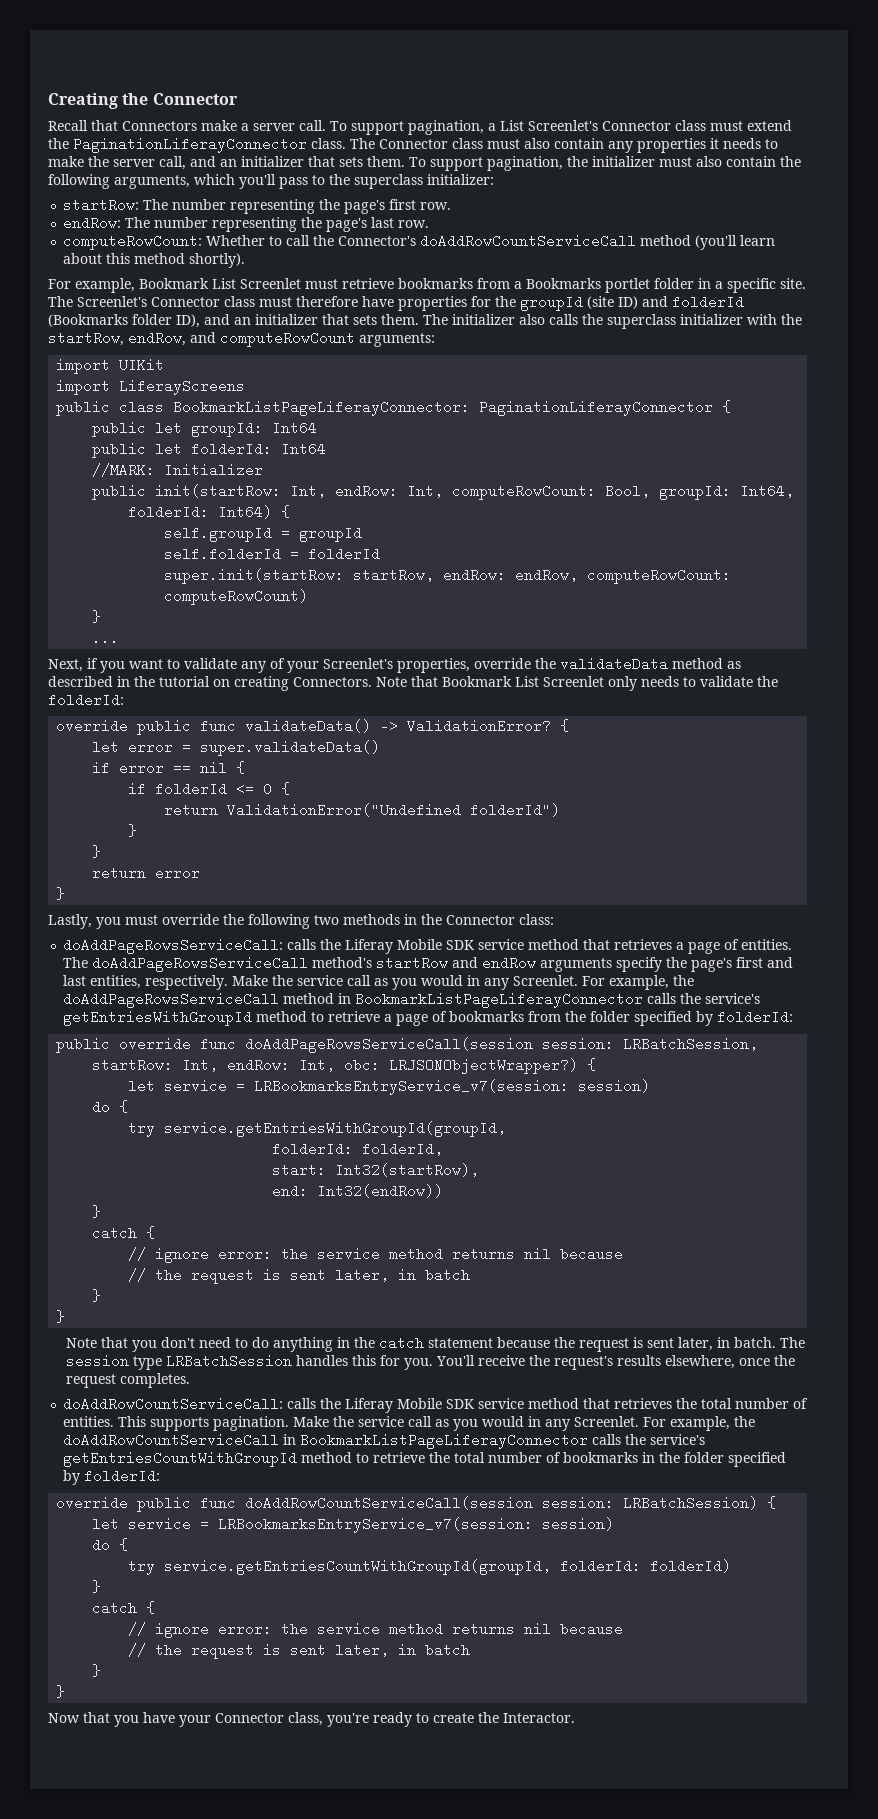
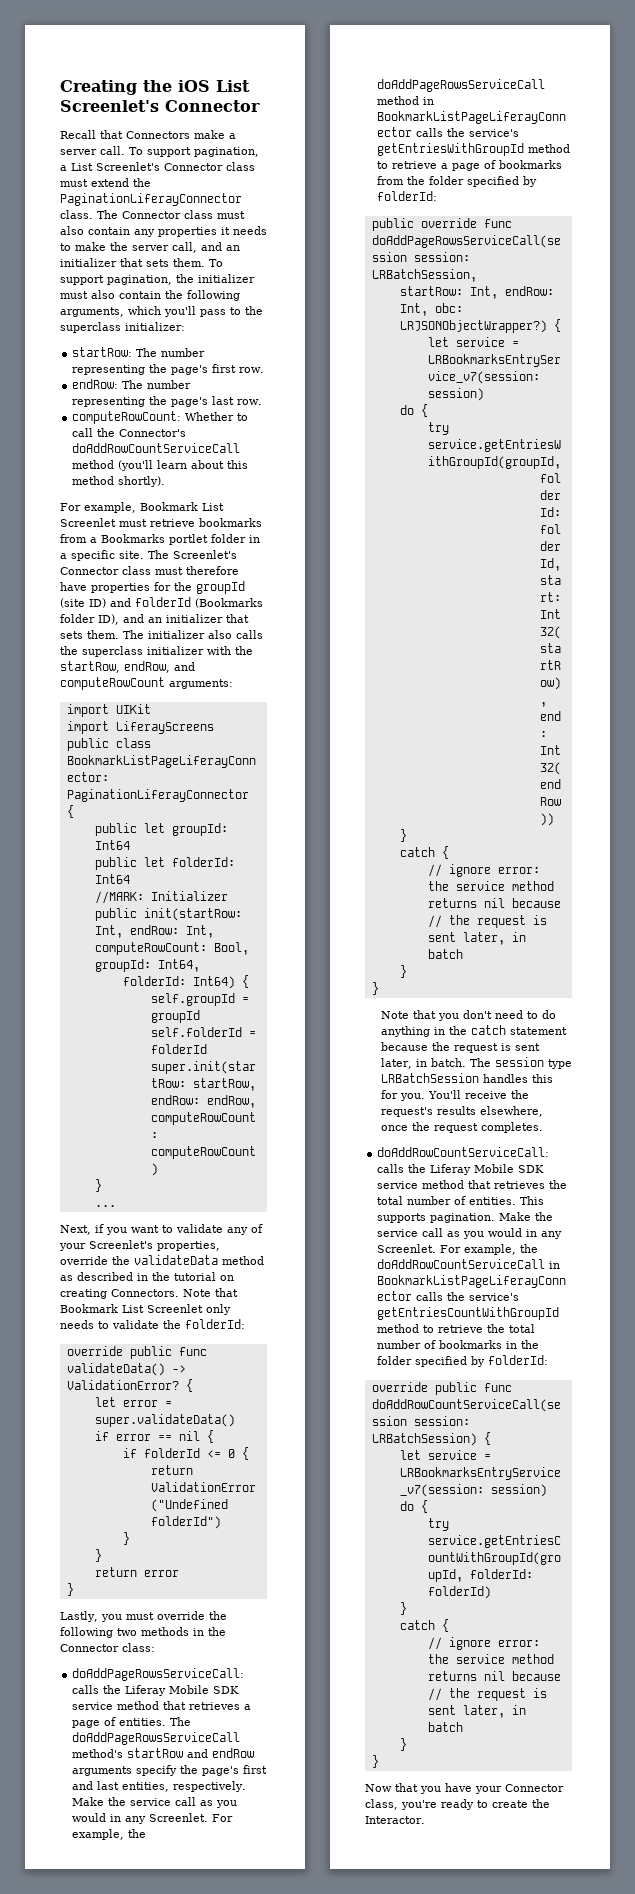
- Creating the Connector
+ Creating the iOS List Screenlet's Connector

